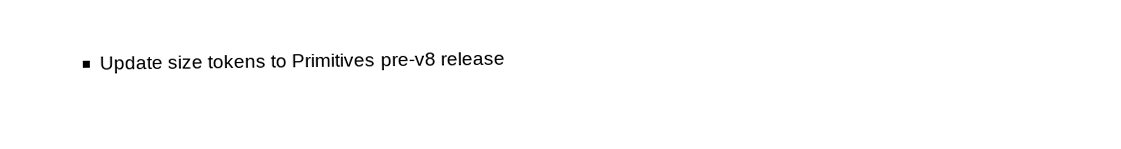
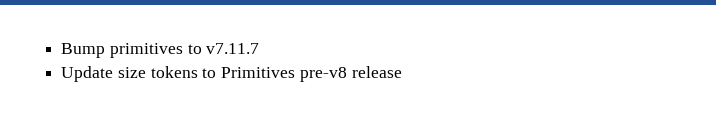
+ Bump primitives to v7.11.7

